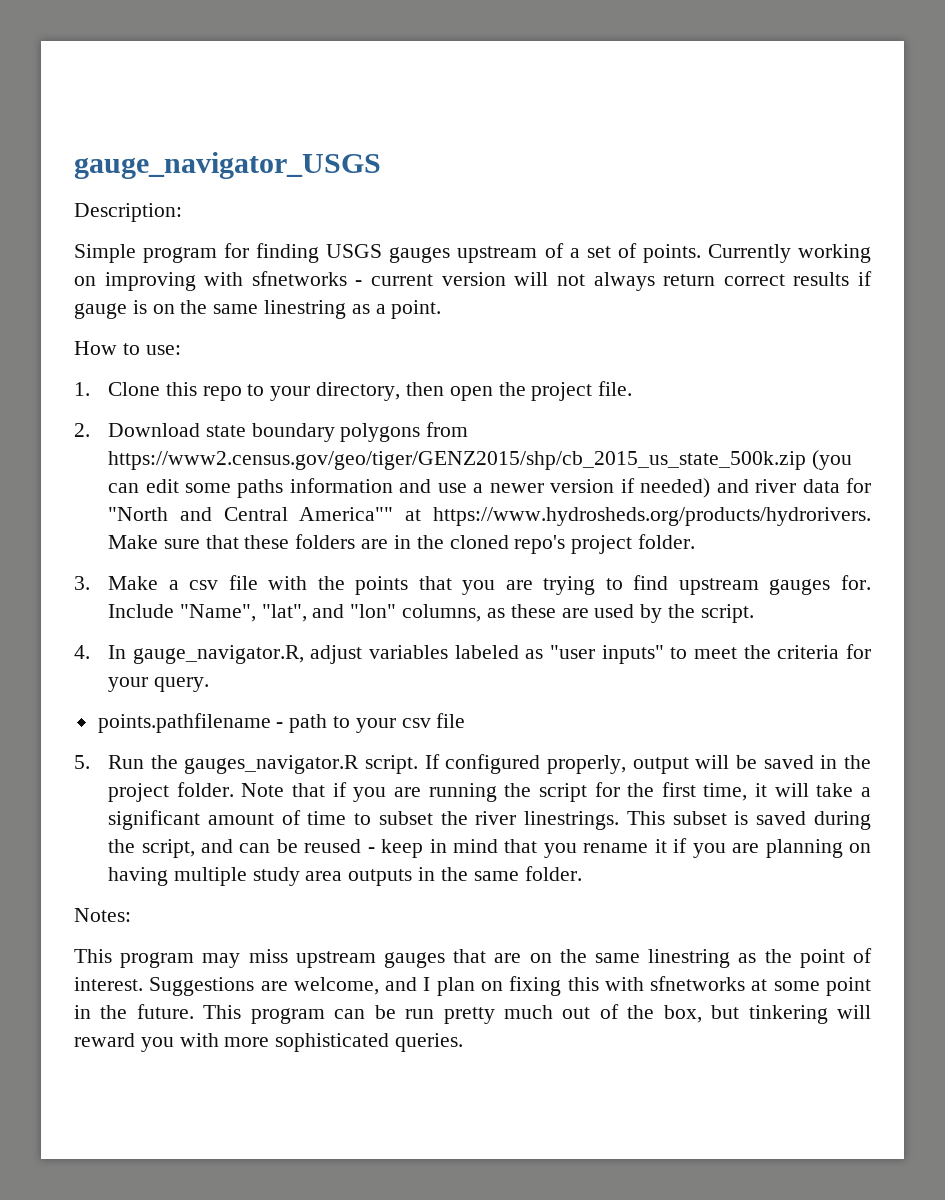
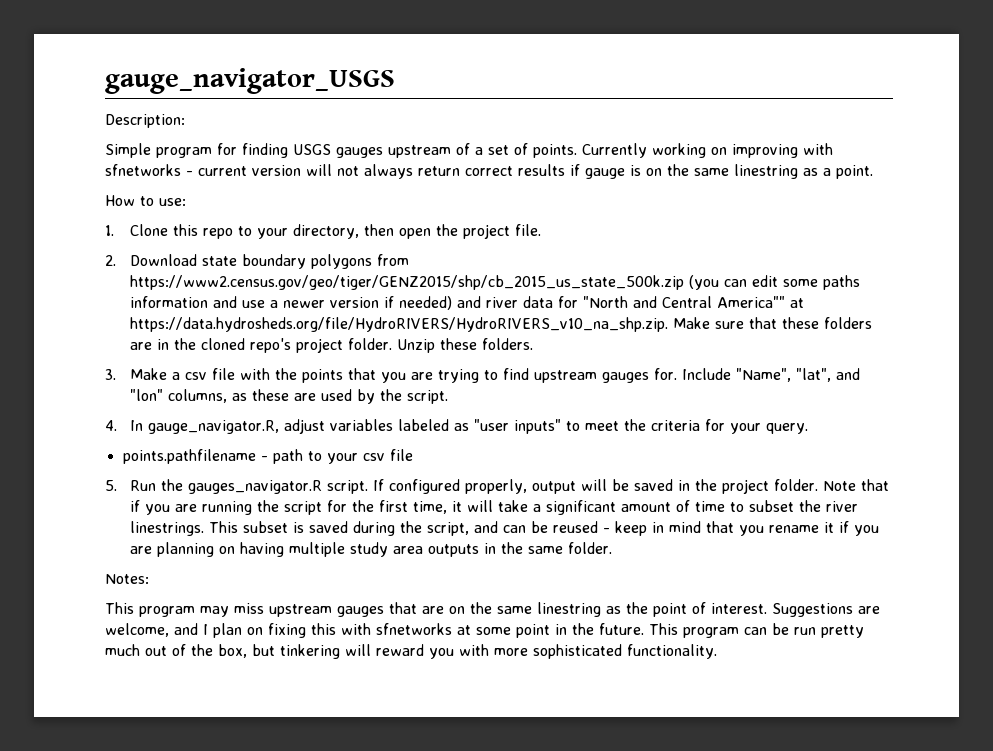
- 2. Download state boundary polygons from https://www2.census.gov/geo/tiger/GENZ2015/shp/cb_2015_us_state_500k.zip (you can edit some paths information and use a newer version if needed) and river data for "North and Central America"" at https://www.hydrosheds.org/products/hydrorivers. Make sure that these folders are in the cloned repo's project folder.
+ 2. Download state boundary polygons from https://www2.census.gov/geo/tiger/GENZ2015/shp/cb_2015_us_state_500k.zip (you can edit some paths information and use a newer version if needed) and river data for "North and Central America"" at https://data.hydrosheds.org/file/HydroRIVERS/HydroRIVERS_v10_na_shp.zip. Make sure that these folders are in the cloned repo's project folder. Unzip these folders.
- This program can be run pretty much out of the box, but tinkering will reward you with more sophisticated queries.
+ This program can be run pretty much out of the box, but tinkering will reward you with more sophisticated functionality.

